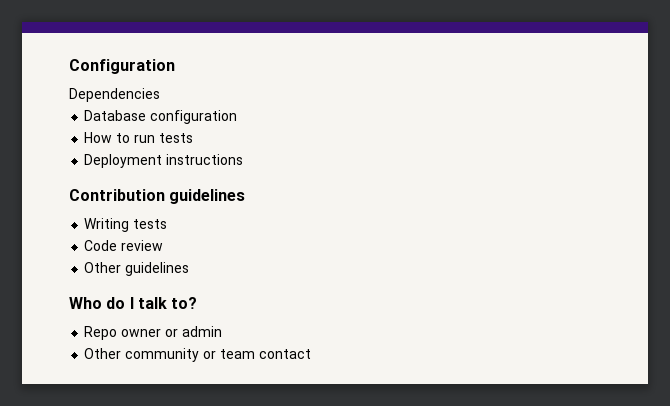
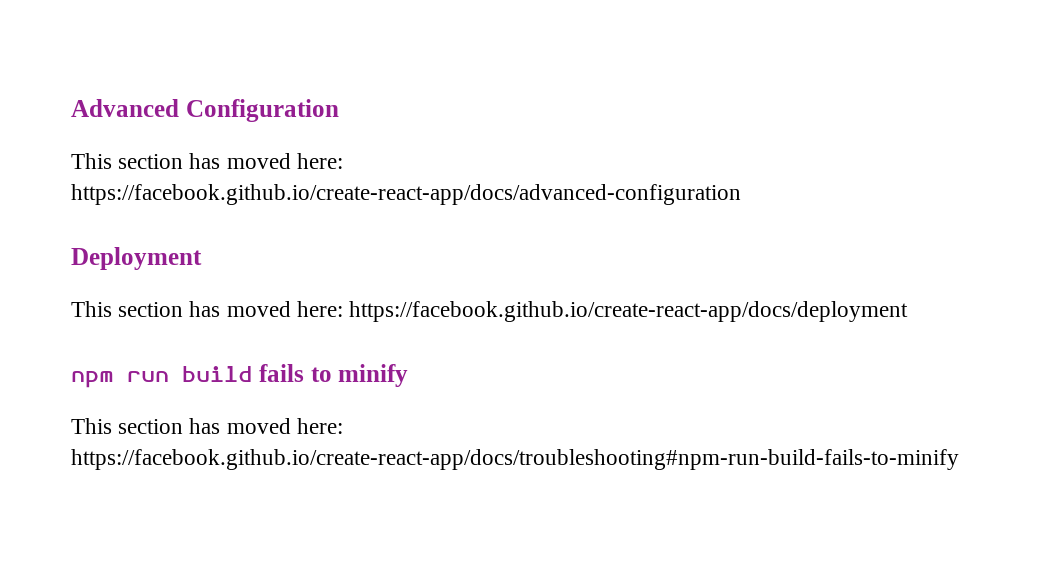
- Configuration
+ Advanced Configuration
- Dependencies
- Database configuration
- How to run tests
- Deployment instructions
- Contribution guidelines
- Writing tests
- Code review
- Other guidelines
- Who do I talk to?
- Repo owner or admin
- Other community or team contact
+ This section has moved here: https://facebook.github.io/create-react-app/docs/advanced-configuration
+ Deployment
+ This section has moved here: https://facebook.github.io/create-react-app/docs/deployment
+ npm run build fails to minify
+ This section has moved here: https://facebook.github.io/create-react-app/docs/troubleshooting#npm-run-build-fails-to-minify

